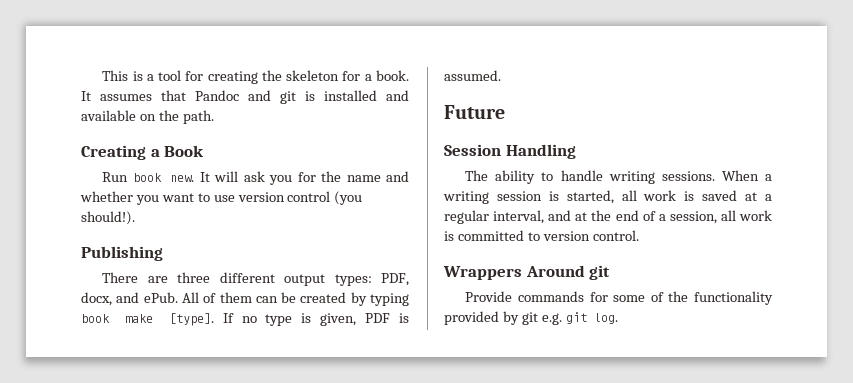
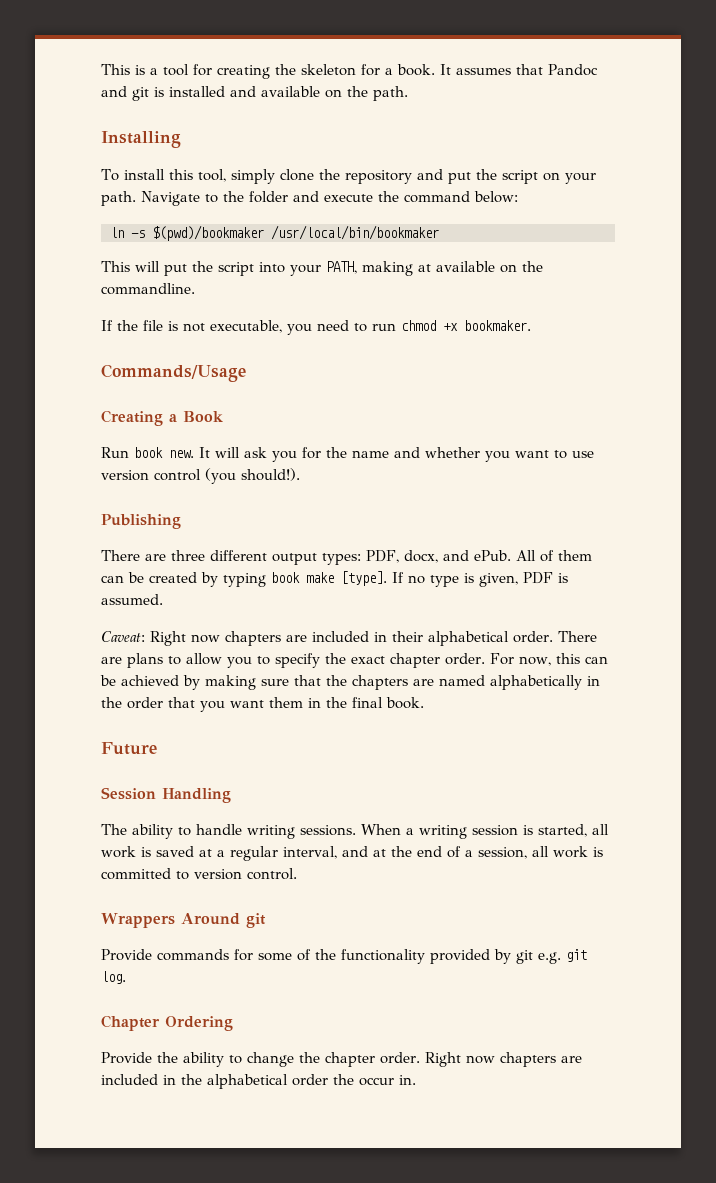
+ Installing
+ To install this tool, simply clone the repository and put the script on your path. Navigate to the folder and execute the command below:
+ ln -s $(pwd)/bookmaker /usr/local/bin/bookmaker
+ This will put the script into your PATH, making at available on the commandline.
+ If the file is not executable, you need to run chmod +x bookmaker.
+ Commands/Usage
+ Caveat: Right now chapters are included in their alphabetical order. There are plans to allow you to specify the exact chapter order. For now, this can be achieved by making sure that the chapters are named alphabetically in the order that you want them in the final book.
+ Chapter Ordering
+ Provide the ability to change the chapter order. Right now chapters are included in the alphabetical order the occur in.

